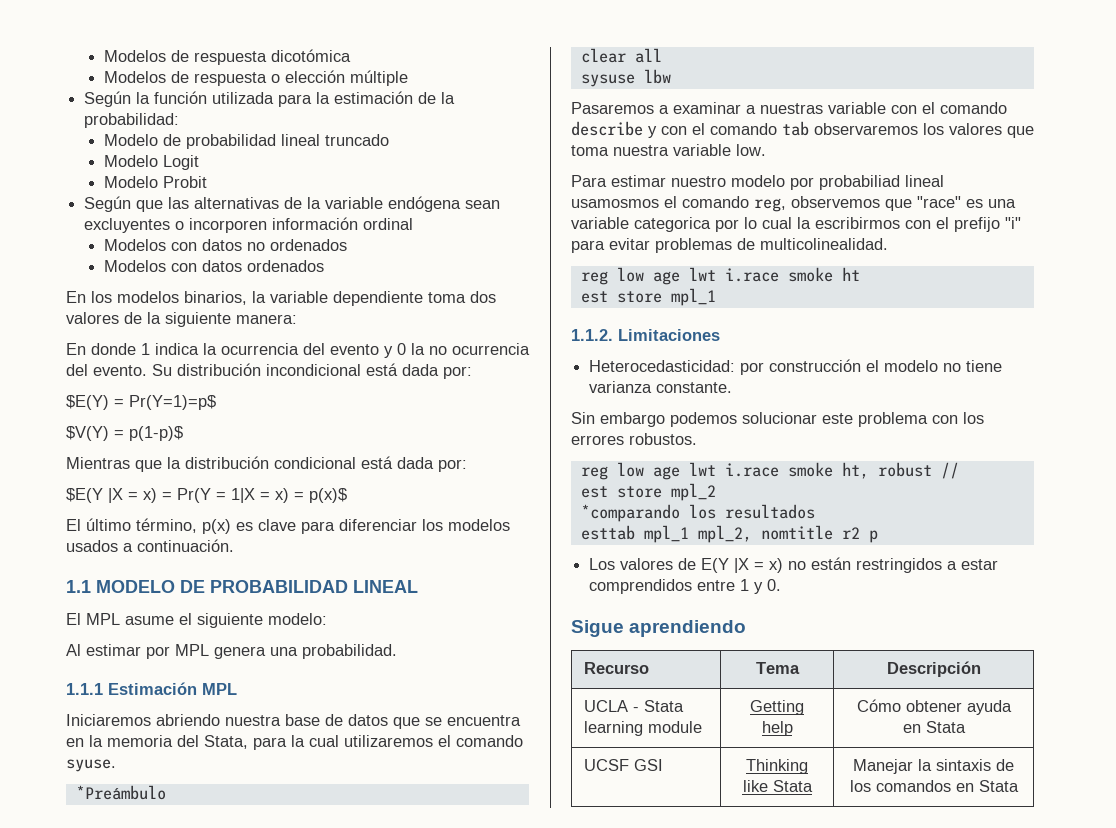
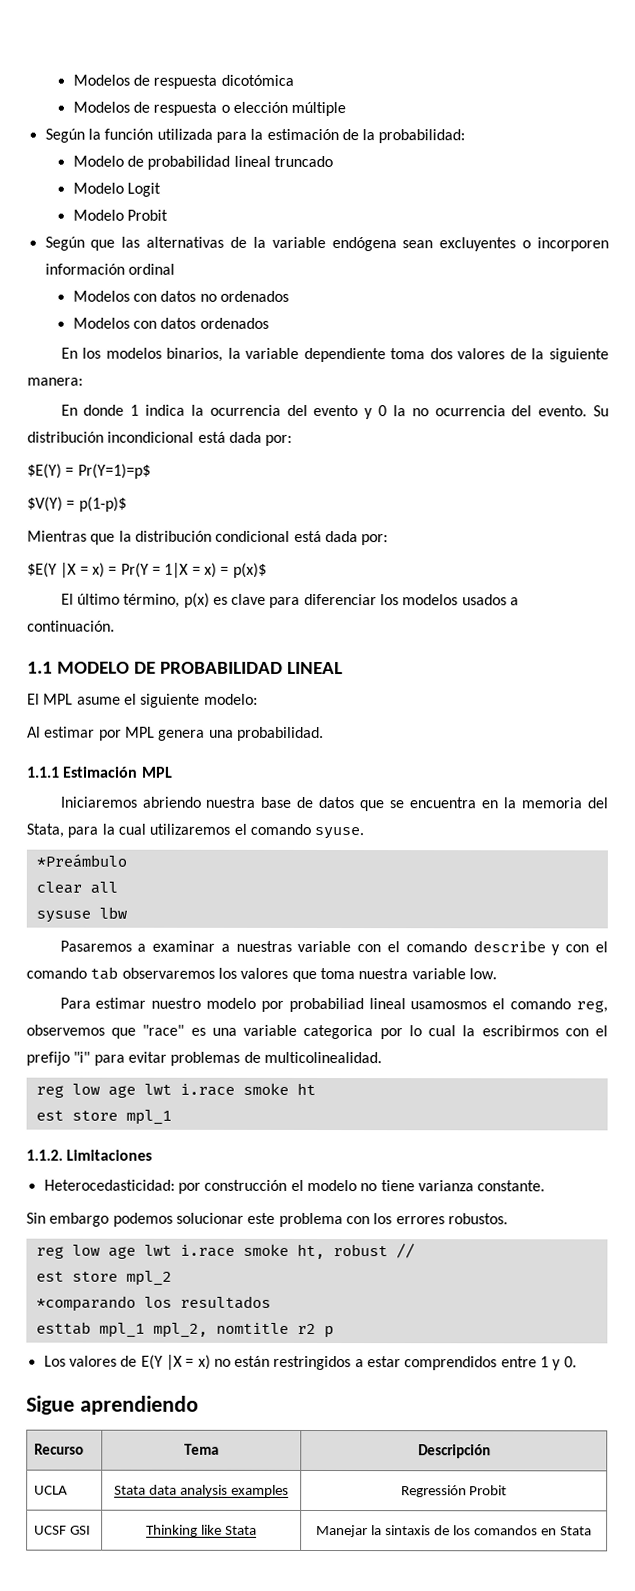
- UCLA - Stata learning module | Getting help | Cómo obtener ayuda en Stata
+ UCLA | Stata data analysis examples | Regressión Probit

